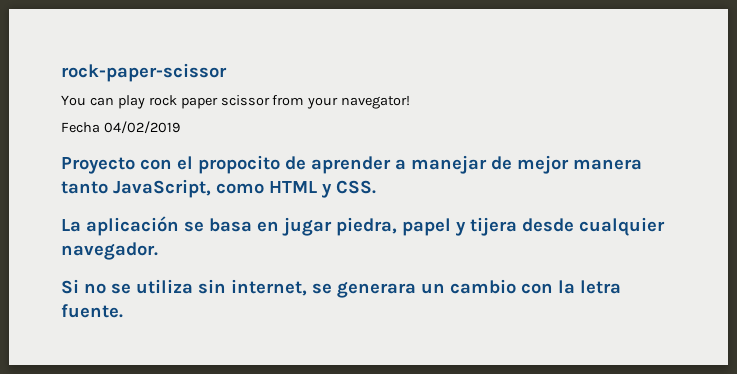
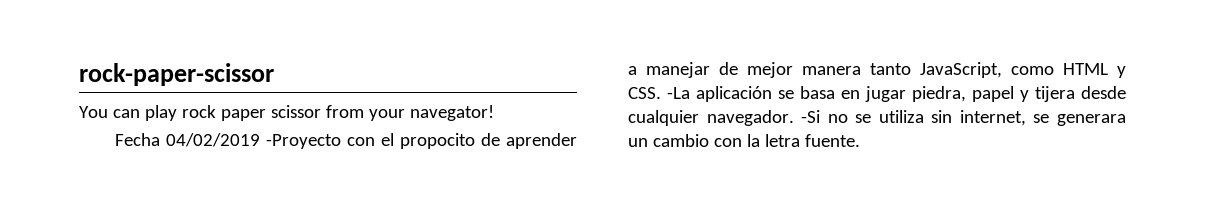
- Fecha 04/02/2019
- Proyecto con el propocito de aprender a manejar de mejor manera tanto JavaScript, como HTML y CSS.
- La aplicación se basa en jugar piedra, papel y tijera desde cualquier navegador.
- Si no se utiliza sin internet, se generara un cambio con la letra fuente.
+ Fecha 04/02/2019 -Proyecto con el propocito de aprender a manejar de mejor manera tanto JavaScript, como HTML y CSS. -La aplicación se basa en jugar piedra, papel y tijera desde cualquier navegador. -Si no se utiliza sin internet, se generara un cambio con la letra fuente.

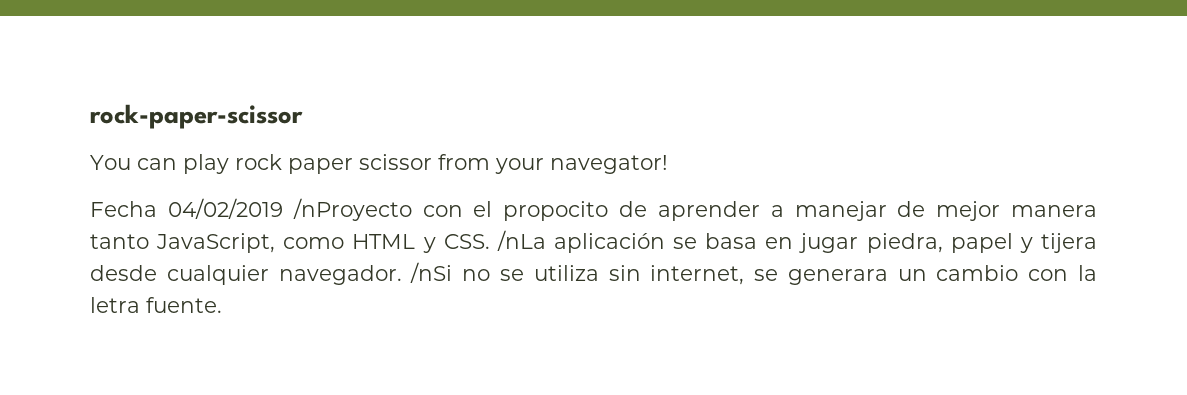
- Fecha 04/02/2019 -Proyecto con el propocito de aprender a manejar de mejor manera tanto JavaScript, como HTML y CSS. -La aplicación se basa en jugar piedra, papel y tijera desde cualquier navegador.
+ Fecha 04/02/2019 /nProyecto con el propocito de aprender a manejar de mejor manera tanto JavaScript, como HTML y CSS. /nLa aplicación se basa en jugar piedra, papel y tijera desde cualquier navegador.
- -Si no se utiliza sin internet, se generara un cambio con la letra fuente.
+ /nSi no se utiliza sin internet, se generara un cambio con la letra fuente.

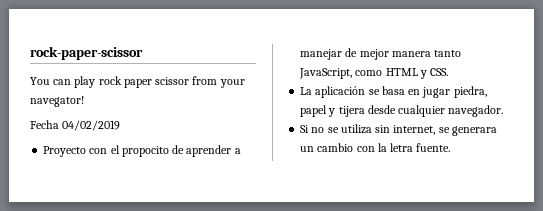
- Fecha 04/02/2019 /nProyecto con el propocito de aprender a manejar de mejor manera tanto JavaScript, como HTML y CSS. /nLa aplicación se basa en jugar piedra, papel y tijera desde cualquier navegador. /nSi no se utiliza sin internet, se generara un cambio con la letra fuente.
+ Fecha 04/02/2019
+ Proyecto con el propocito de aprender a manejar de mejor manera tanto JavaScript, como HTML y CSS.
+ La aplicación se basa en jugar piedra, papel y tijera desde cualquier navegador.
+ Si no se utiliza sin internet, se generara un cambio con la letra fuente.

